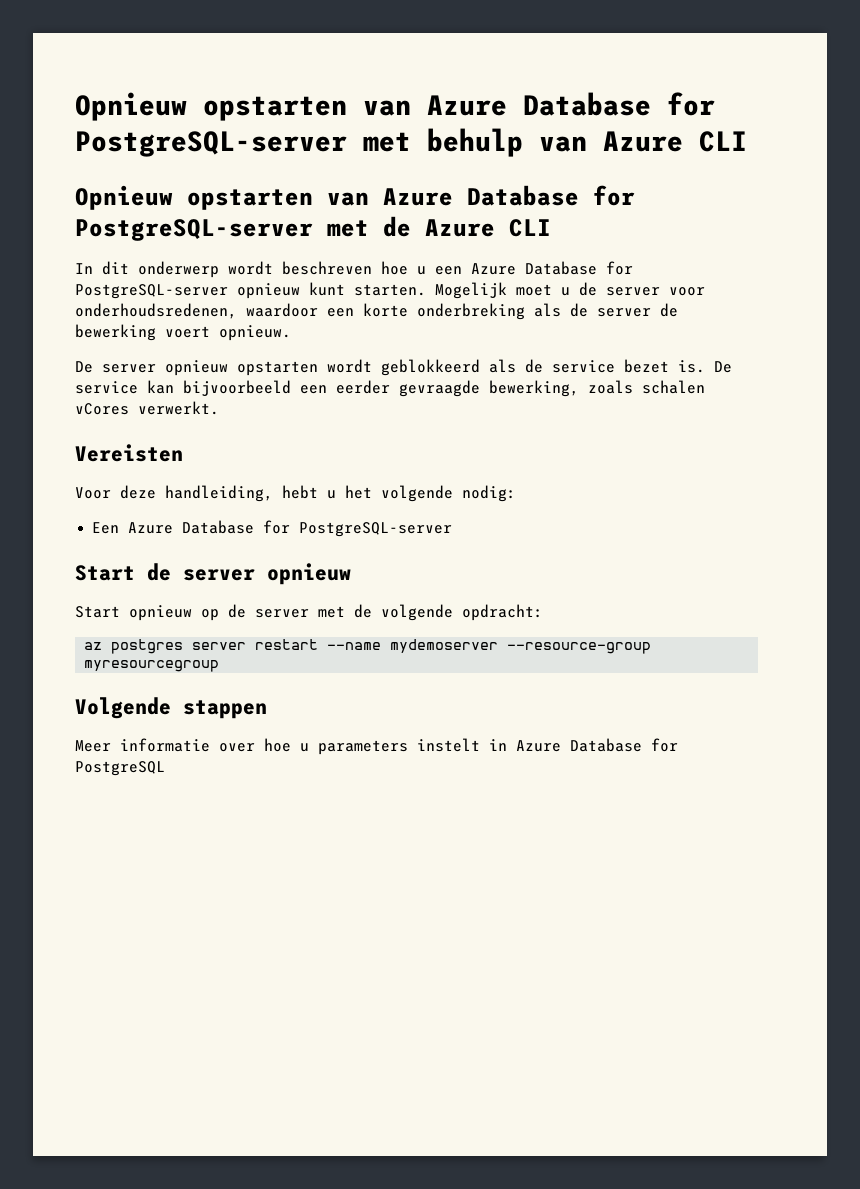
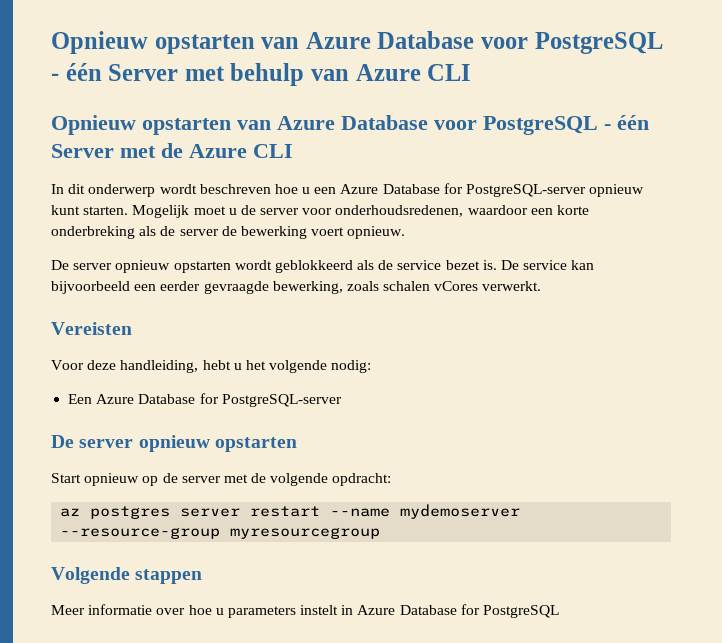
- Opnieuw opstarten van Azure Database for PostgreSQL-server met behulp van Azure CLI
+ Opnieuw opstarten van Azure Database voor PostgreSQL - één Server met behulp van Azure CLI
- Opnieuw opstarten van Azure Database for PostgreSQL-server met de Azure CLI
+ Opnieuw opstarten van Azure Database voor PostgreSQL - één Server met de Azure CLI
  Een Azure Database for PostgreSQL-server
- Start de server opnieuw
+ De server opnieuw opstarten

